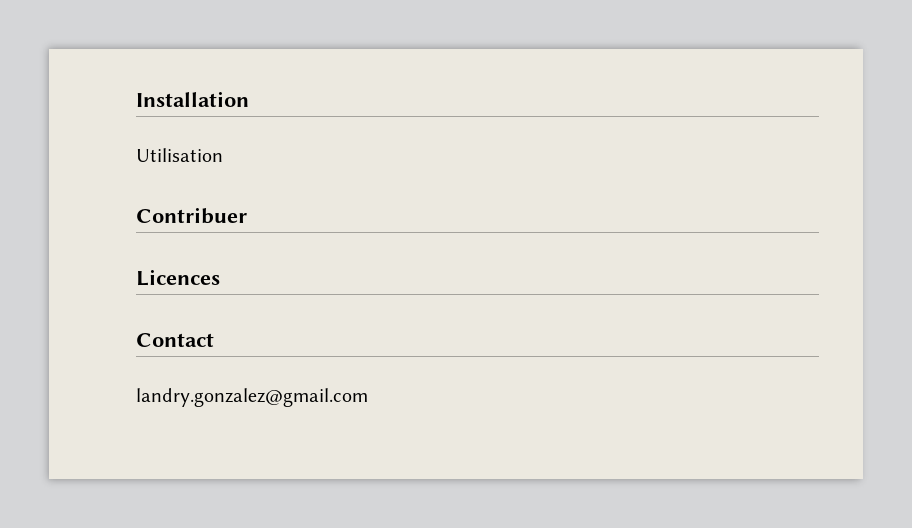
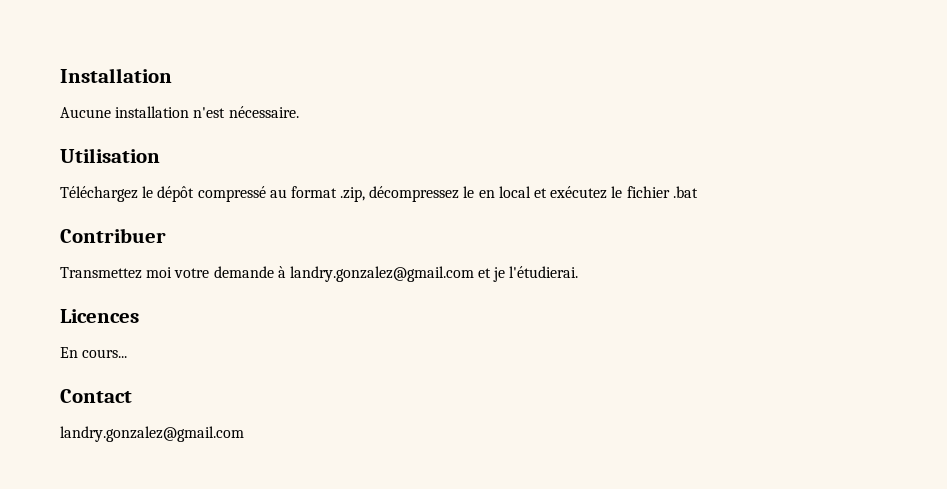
+ Aucune installation n'est nécessaire.
  Utilisation
+ Téléchargez le dépôt compressé au format .zip, décompressez le en local et exécutez le fichier .bat
  Contribuer
+ Transmettez moi votre demande à landry.gonzalez@gmail.com et je l'étudierai.
+ En cours...

